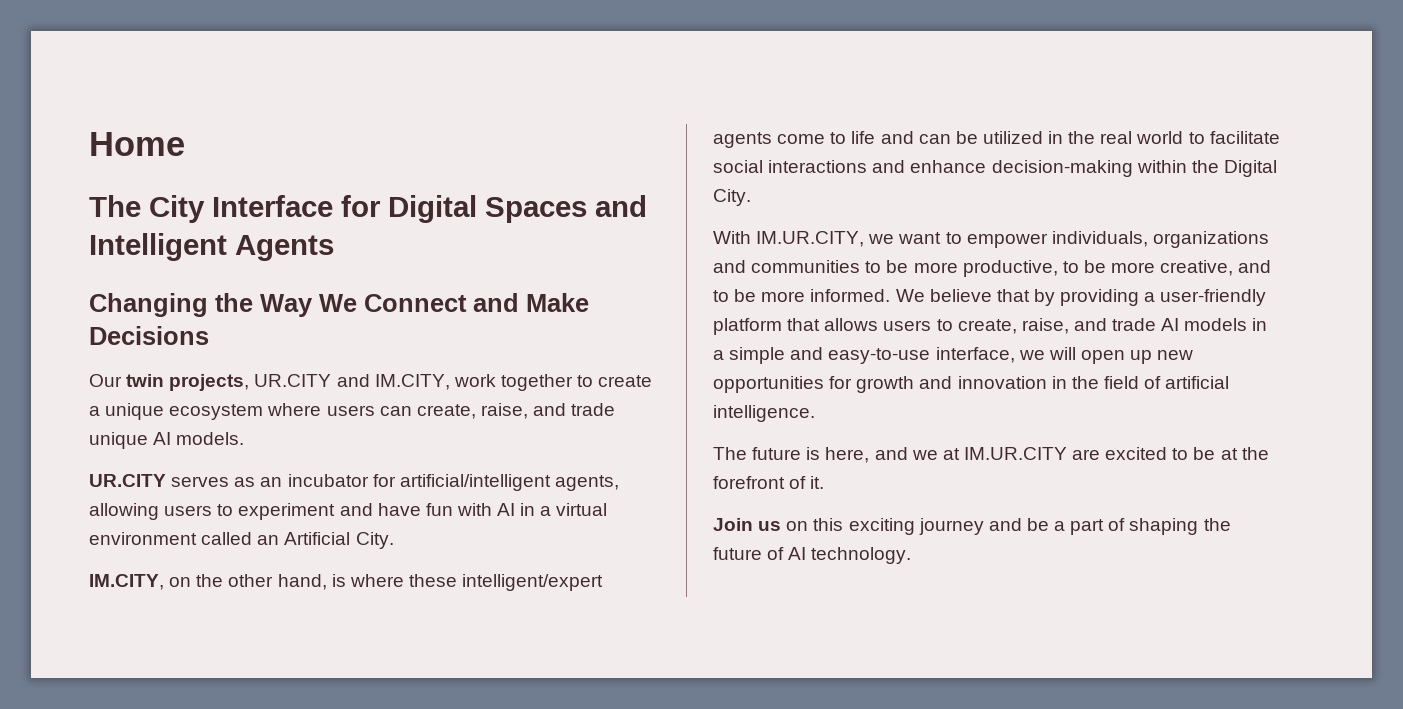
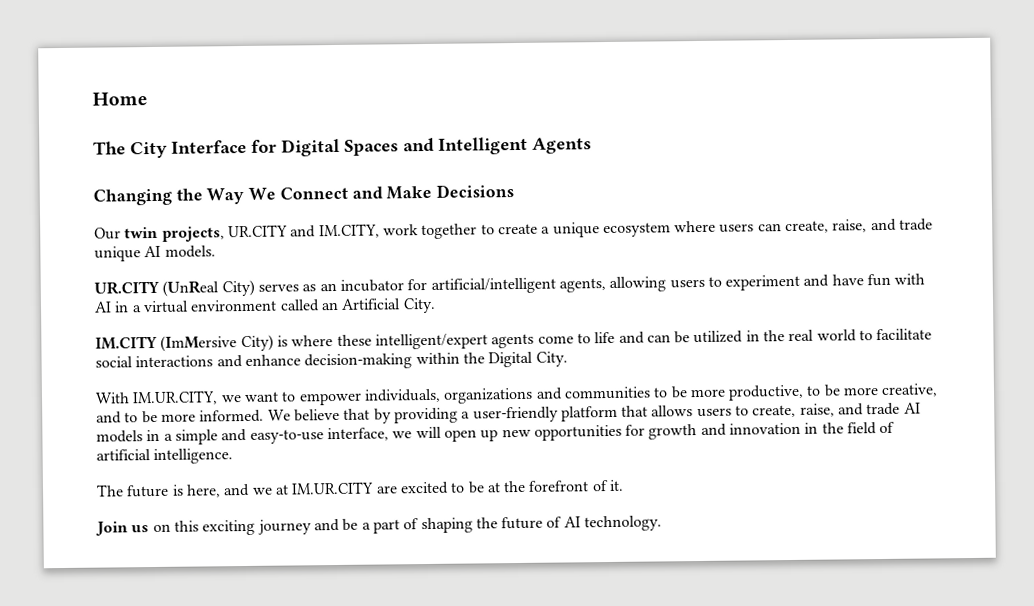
- UR.CITY serves as an incubator for artificial/intelligent agents, allowing users to experiment and have fun with AI in a virtual environment called an Artificial City.
+ UR.CITY (UnReal City) serves as an incubator for artificial/intelligent agents, allowing users to experiment and have fun with AI in a virtual environment called an Artificial City.
- IM.CITY, on the other hand, is where these intelligent/expert agents come to life and can be utilized in the real world to facilitate social interactions and enhance decision-making within the Digital City.
+ IM.CITY (ImMersive City) is where these intelligent/expert agents come to life and can be utilized in the real world to facilitate social interactions and enhance decision-making within the Digital City.

